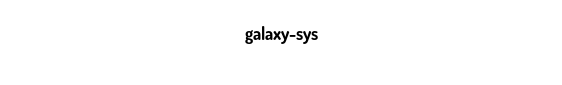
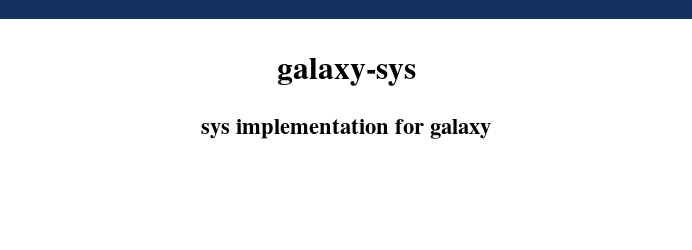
+ sys implementation for galaxy

